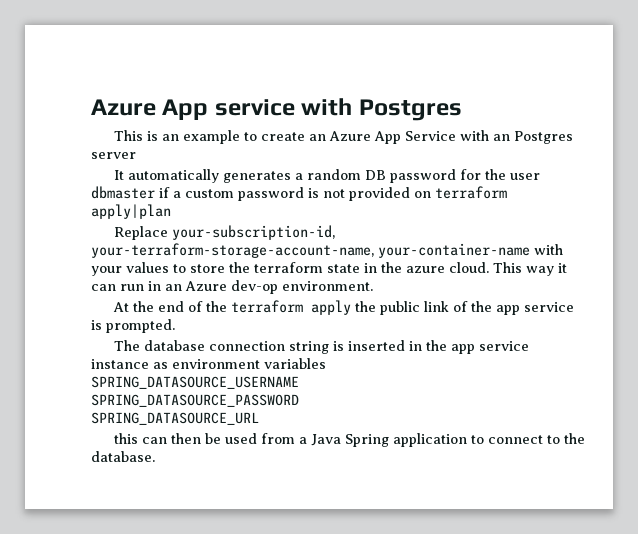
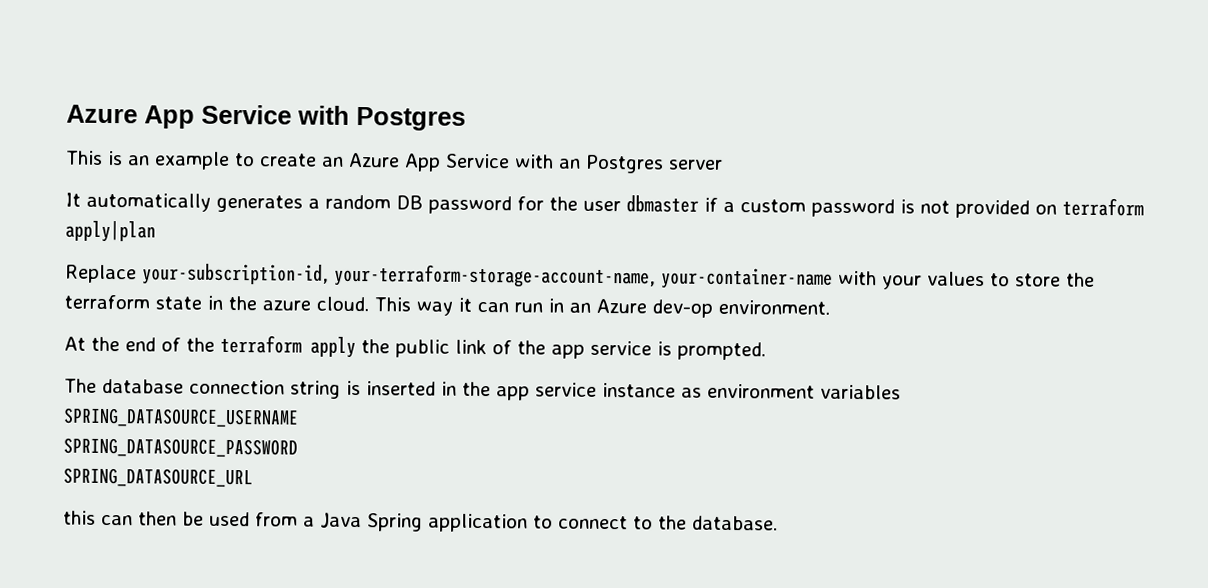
- Azure App service with Postgres
+ Azure App Service with Postgres

